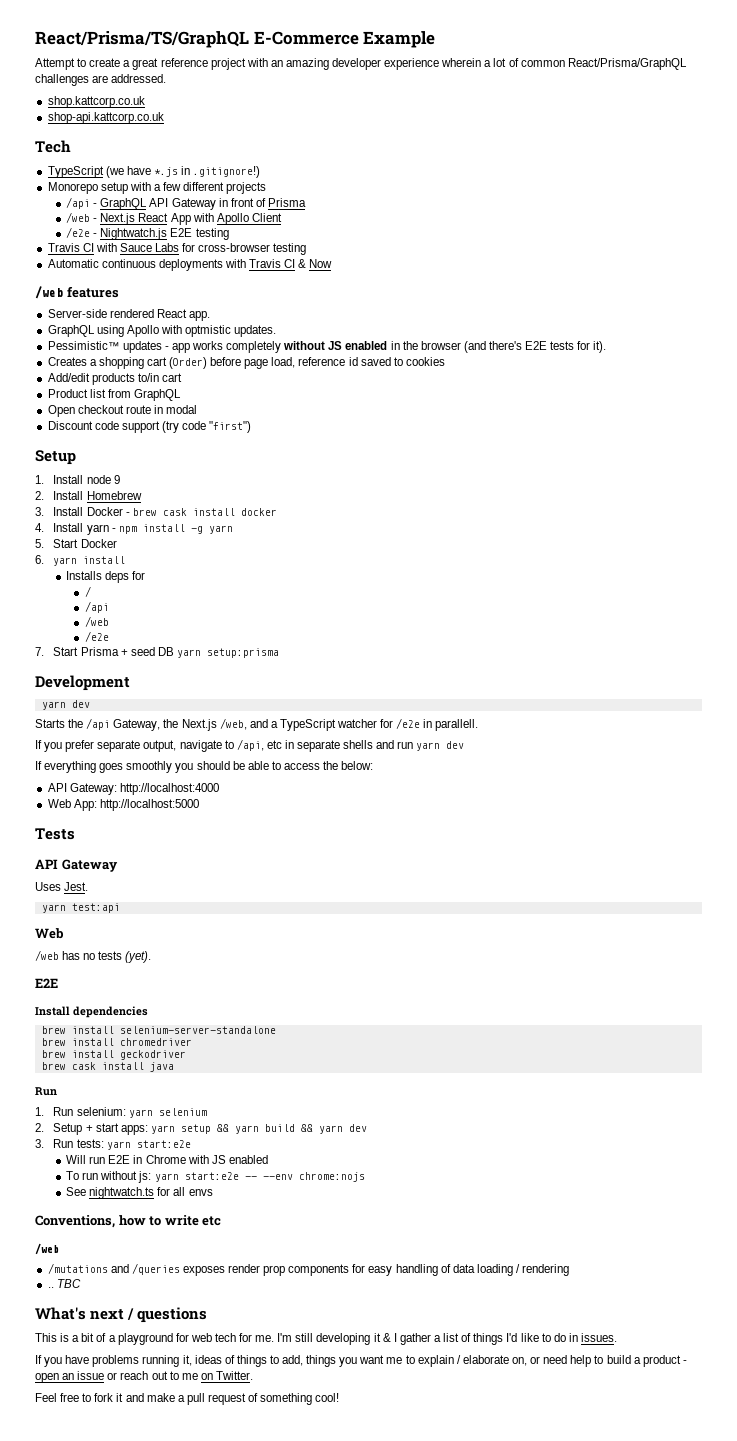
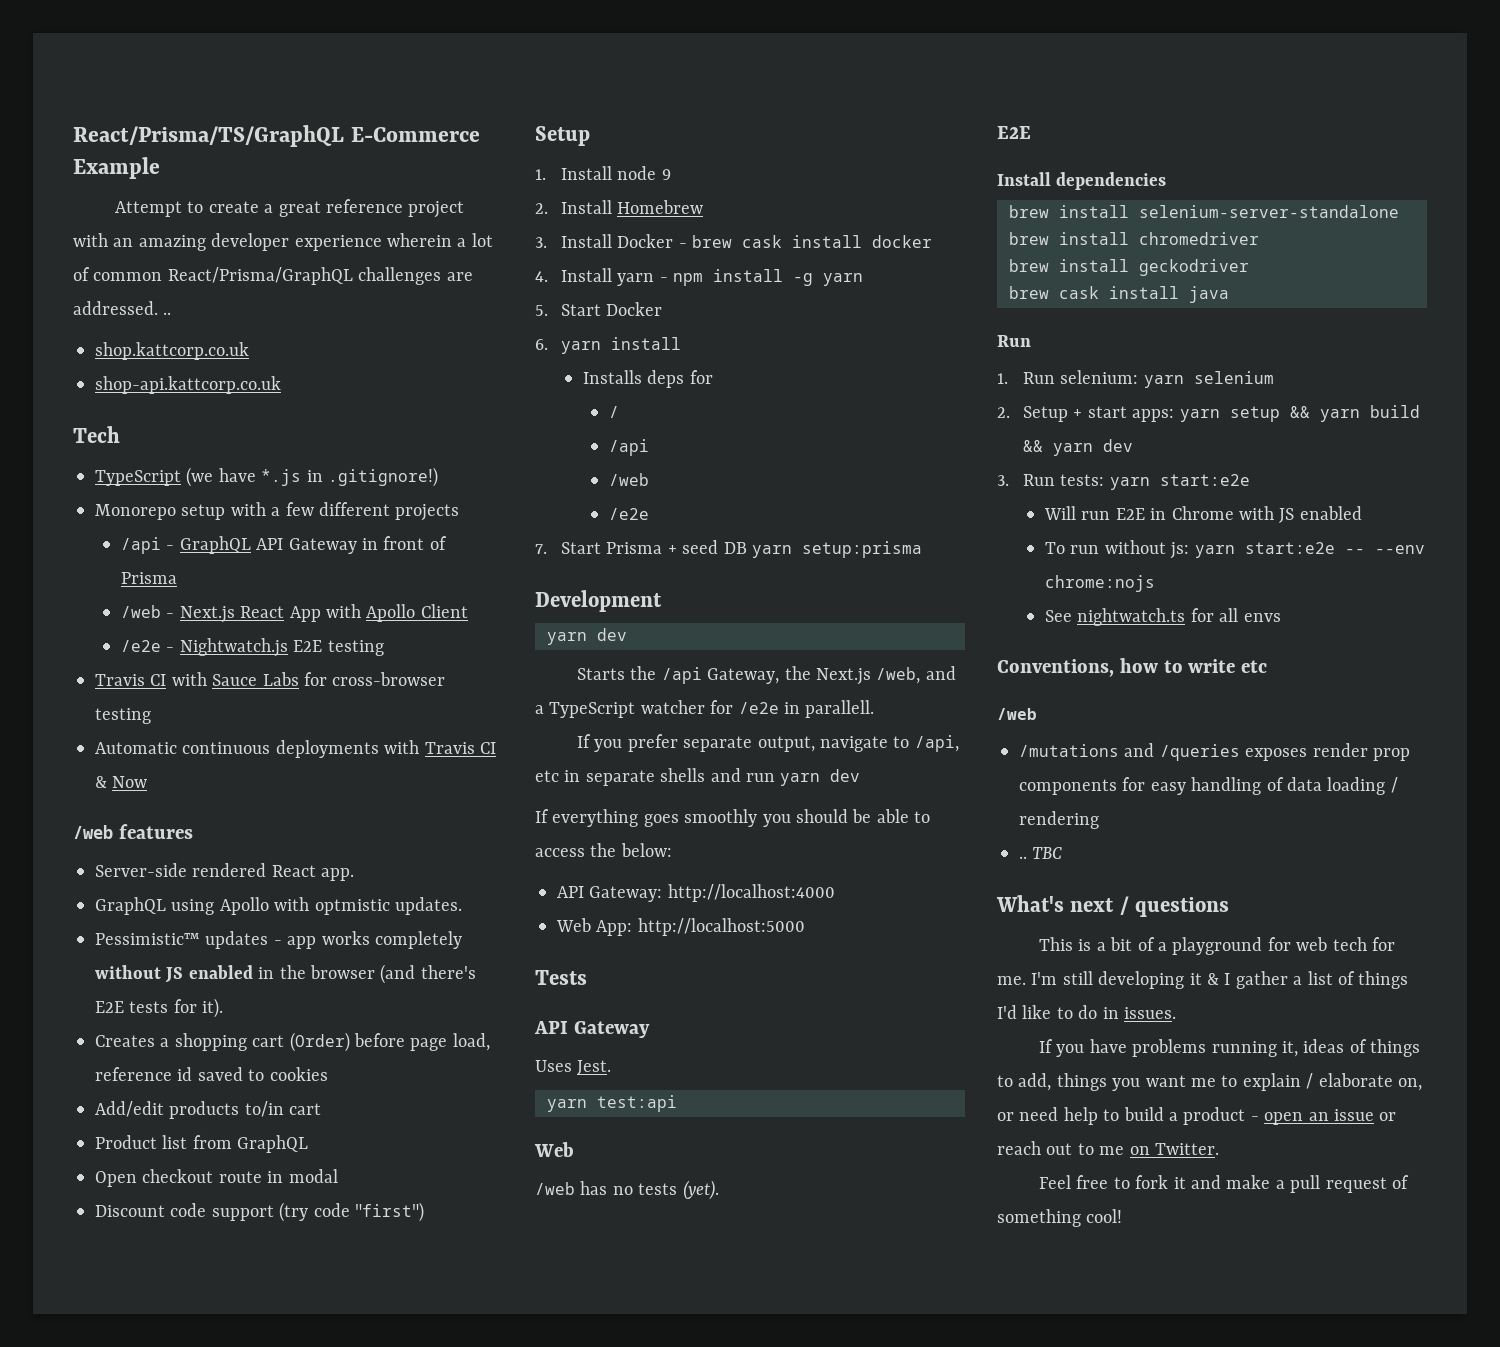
- Attempt to create a great reference project with an amazing developer experience wherein a lot of common React/Prisma/GraphQL challenges are addressed.
+ Attempt to create a great reference project with an amazing developer experience wherein a lot of common React/Prisma/GraphQL challenges are addressed. ..

